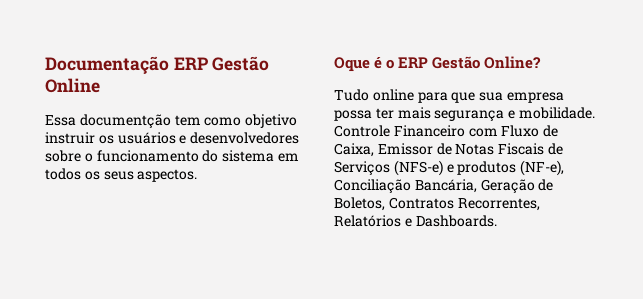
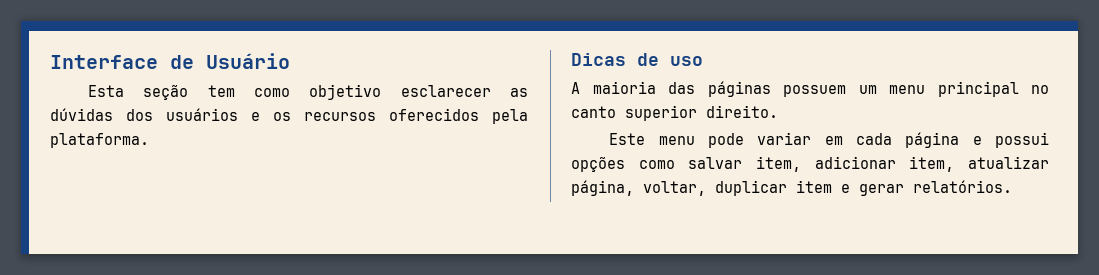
- Documentação ERP Gestão Online
- Essa documentção tem como objetivo instruir os usuários e desenvolvedores sobre o funcionamento do sistema em todos os seus aspectos.
- Oque é o ERP Gestão Online?
- Tudo online para que sua empresa possa ter mais segurança e mobilidade. Controle Financeiro com Fluxo de Caixa, Emissor de Notas Fiscais de Serviços (NFS-e) e produtos (NF-e), Conciliação Bancária, Geração de Boletos, Contratos Recorrentes, Relatórios e Dashboards.
+ Interface de Usuário
+ Esta seção tem como objetivo esclarecer as dúvidas dos usuários e os recursos oferecidos pela plataforma.
+ Dicas de uso
+ A maioria das páginas possuem um menu principal no canto superior direito.
+ Este menu pode variar em cada página e possui opções como salvar item, adicionar item, atualizar página, voltar, duplicar item e gerar relatórios.

